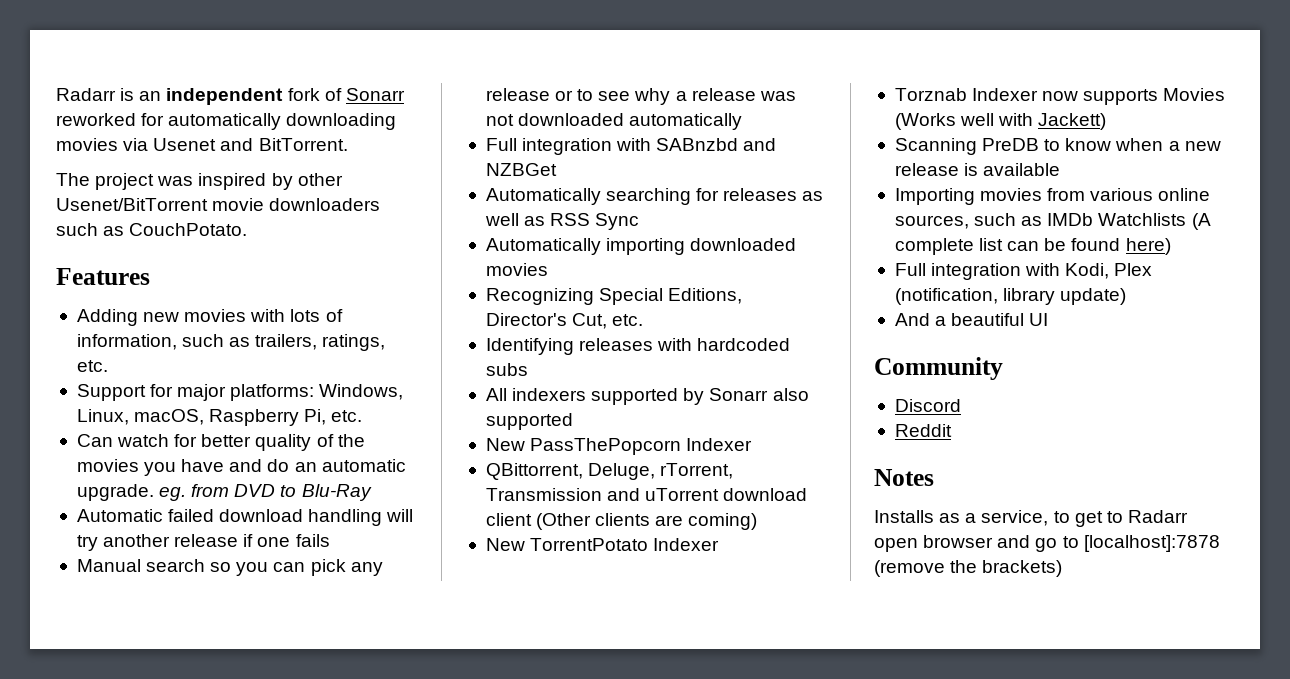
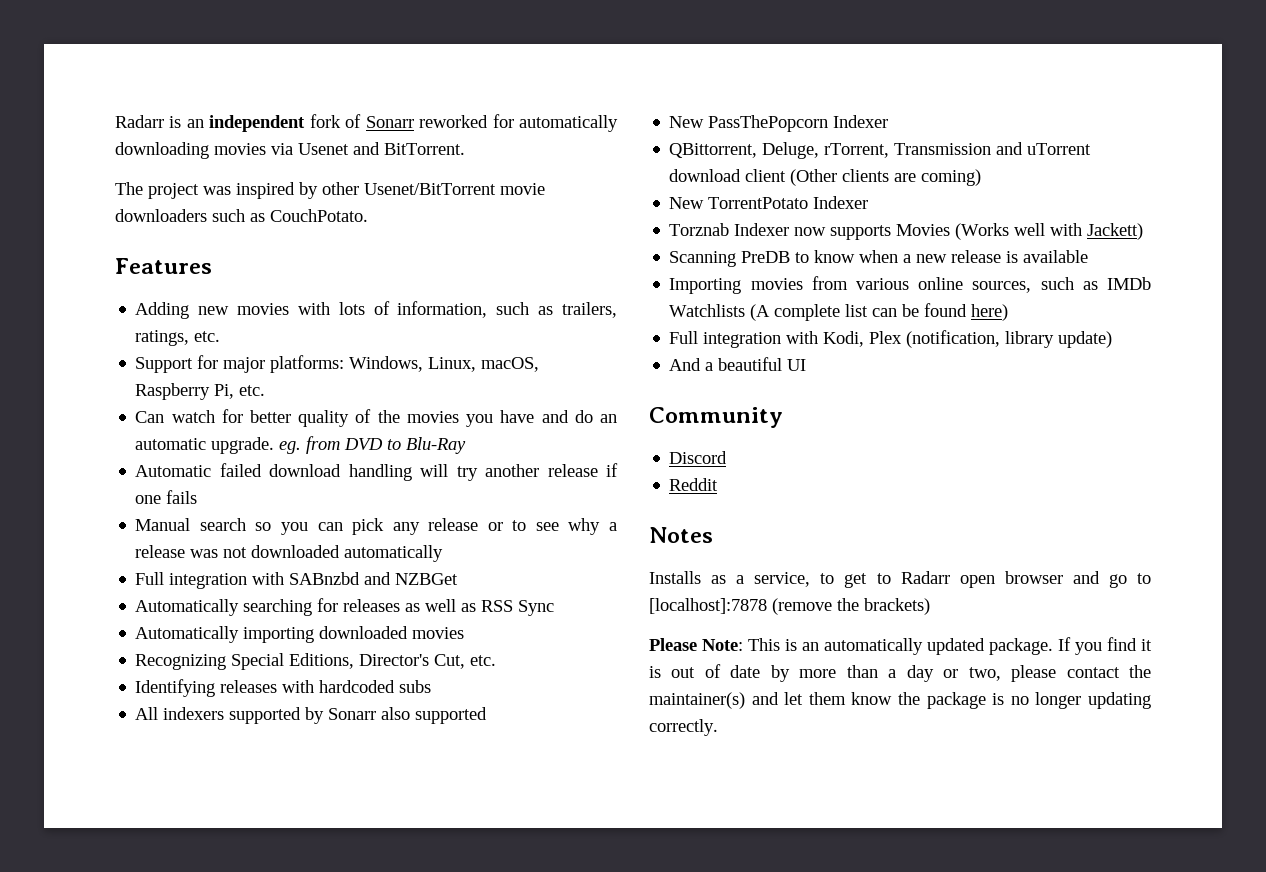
+ Please Note: This is an automatically updated package. If you find it is out of date by more than a day or two, please contact the maintainer(s) and let them know the package is no longer updating correctly.

